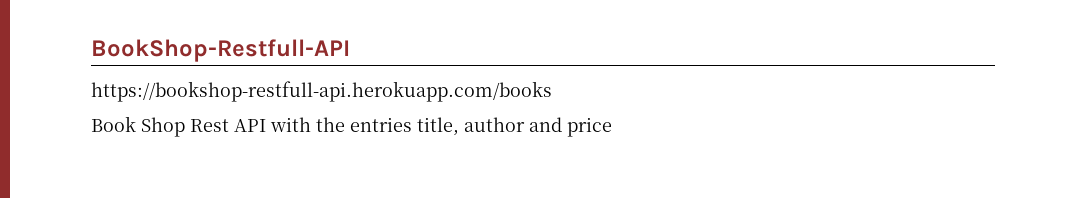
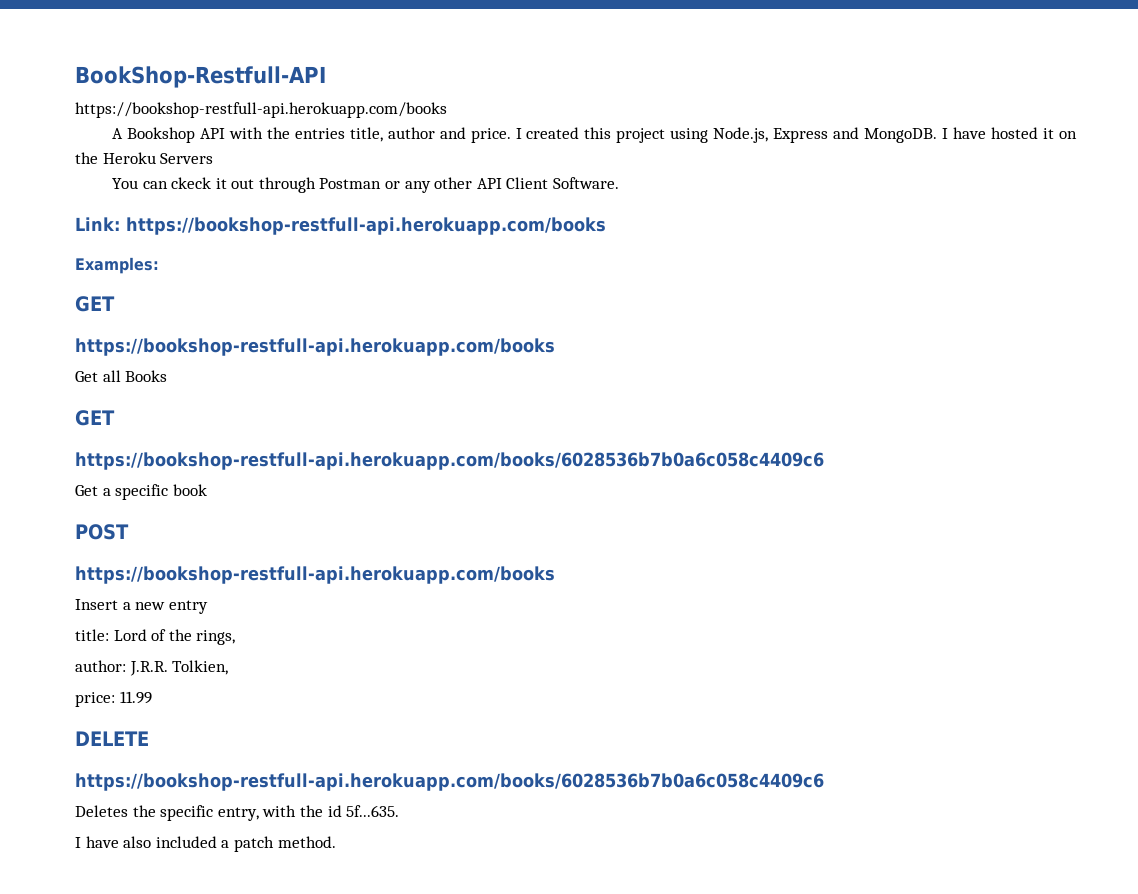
- Book Shop Rest API with the entries title, author and price
+ A Bookshop API with the entries title, author and price. I created this project using Node.js, Express and MongoDB. I have hosted it on the Heroku Servers
+ You can ckeck it out through Postman or any other API Client Software.
+ Link: https://bookshop-restfull-api.herokuapp.com/books
+ Examples:
+ GET
+ https://bookshop-restfull-api.herokuapp.com/books
+ Get all Books
+ GET
+ https://bookshop-restfull-api.herokuapp.com/books/6028536b7b0a6c058c4409c6
+ Get a specific book
+ POST
+ https://bookshop-restfull-api.herokuapp.com/books
+ Insert a new entry
+ title: Lord of the rings,
+ author: J.R.R. Tolkien,
+ price: 11.99
+ DELETE
+ https://bookshop-restfull-api.herokuapp.com/books/6028536b7b0a6c058c4409c6
+ Deletes the specific entry, with the id 5f...635.
+ I have also included a patch method.

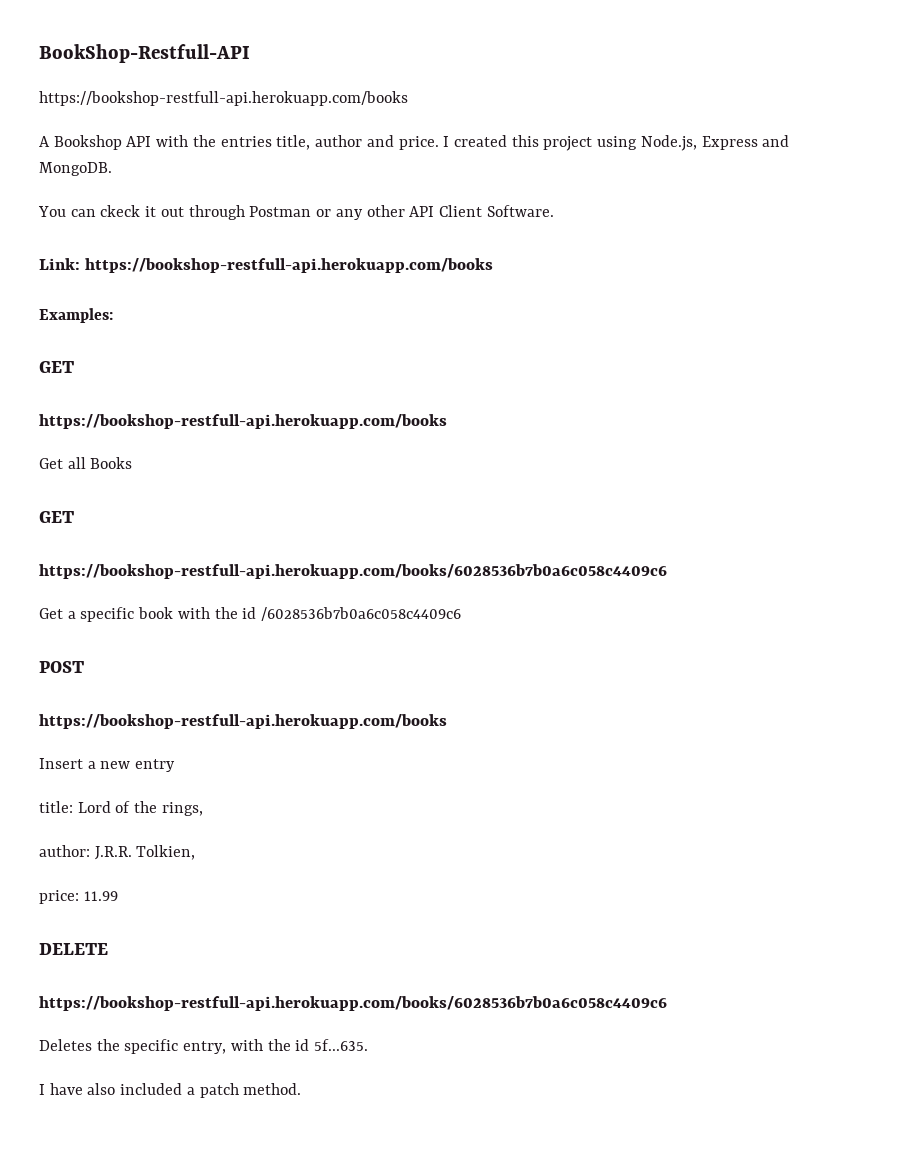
- I have hosted it on the Heroku Servers
- Get a specific book
+ Get a specific book with the id /6028536b7b0a6c058c4409c6

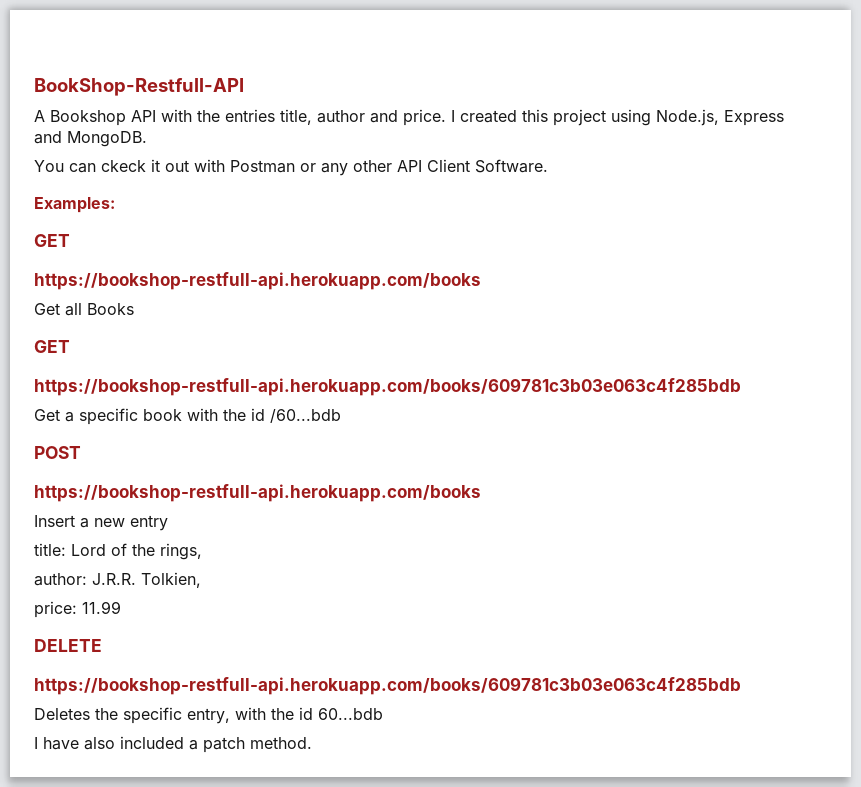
  BookShop-Restfull-API
- https://bookshop-restfull-api.herokuapp.com/books
- You can ckeck it out through Postman or any other API Client Software.
+ You can ckeck it out with Postman or any other API Client Software.
- Link: https://bookshop-restfull-api.herokuapp.com/books
  Get all Books
  GET
- https://bookshop-restfull-api.herokuapp.com/books/6028536b7b0a6c058c4409c6
+ https://bookshop-restfull-api.herokuapp.com/books/609781c3b03e063c4f285bdb
- Get a specific book with the id /6028536b7b0a6c058c4409c6
+ Get a specific book with the id /60...bdb
  DELETE
- https://bookshop-restfull-api.herokuapp.com/books/6028536b7b0a6c058c4409c6
+ https://bookshop-restfull-api.herokuapp.com/books/609781c3b03e063c4f285bdb
- Deletes the specific entry, with the id 5f...635.
+ Deletes the specific entry, with the id 60...bdb

